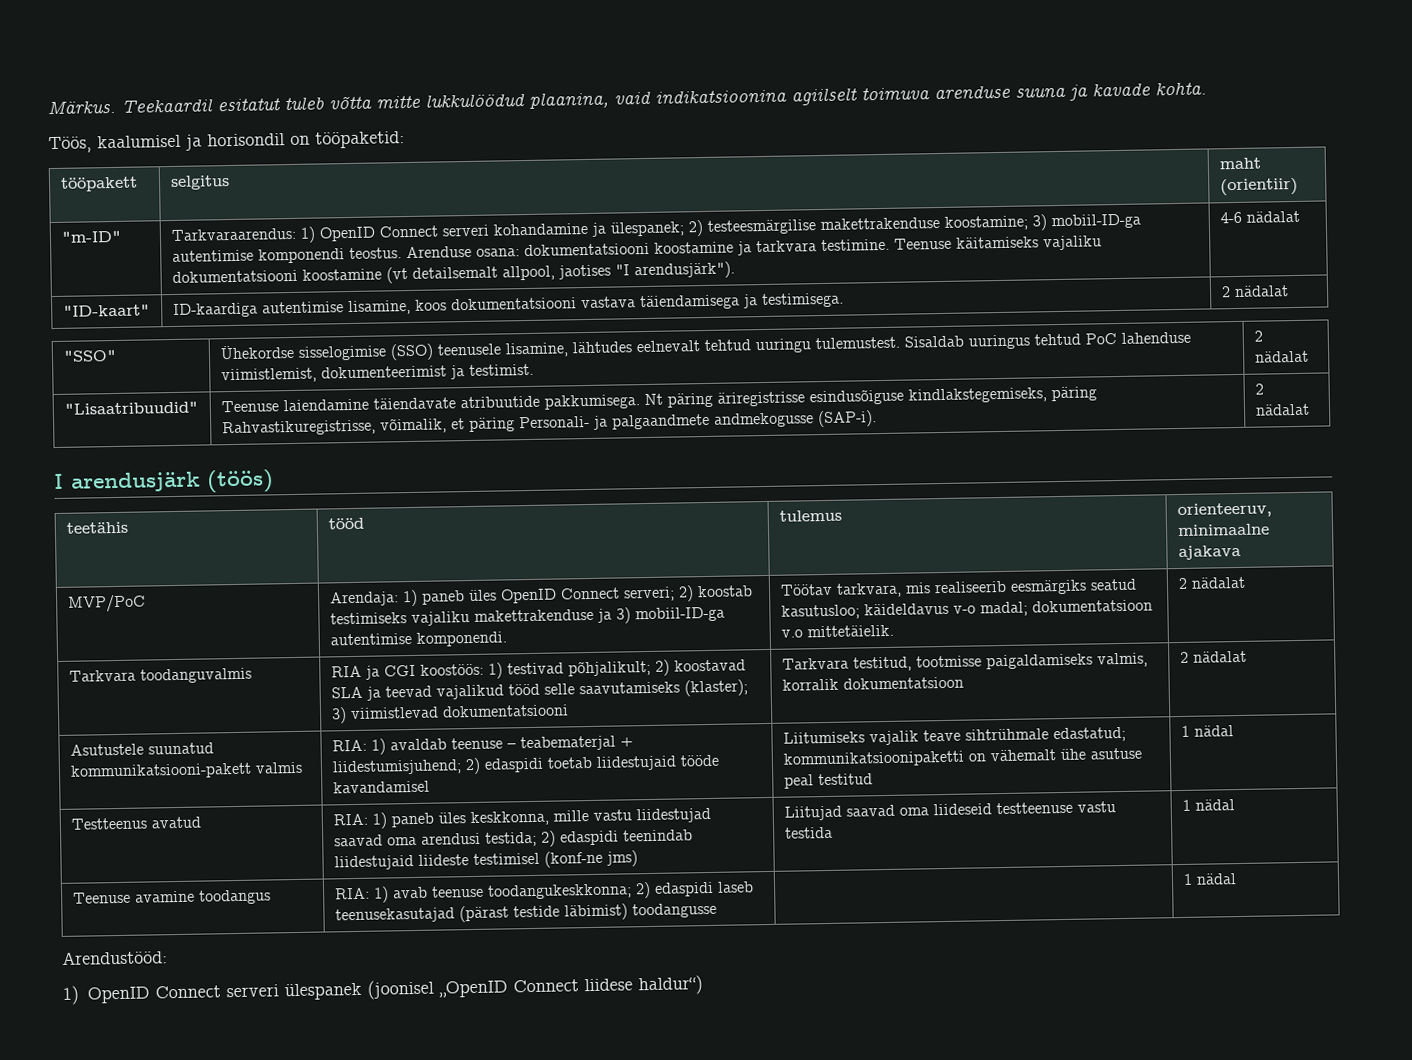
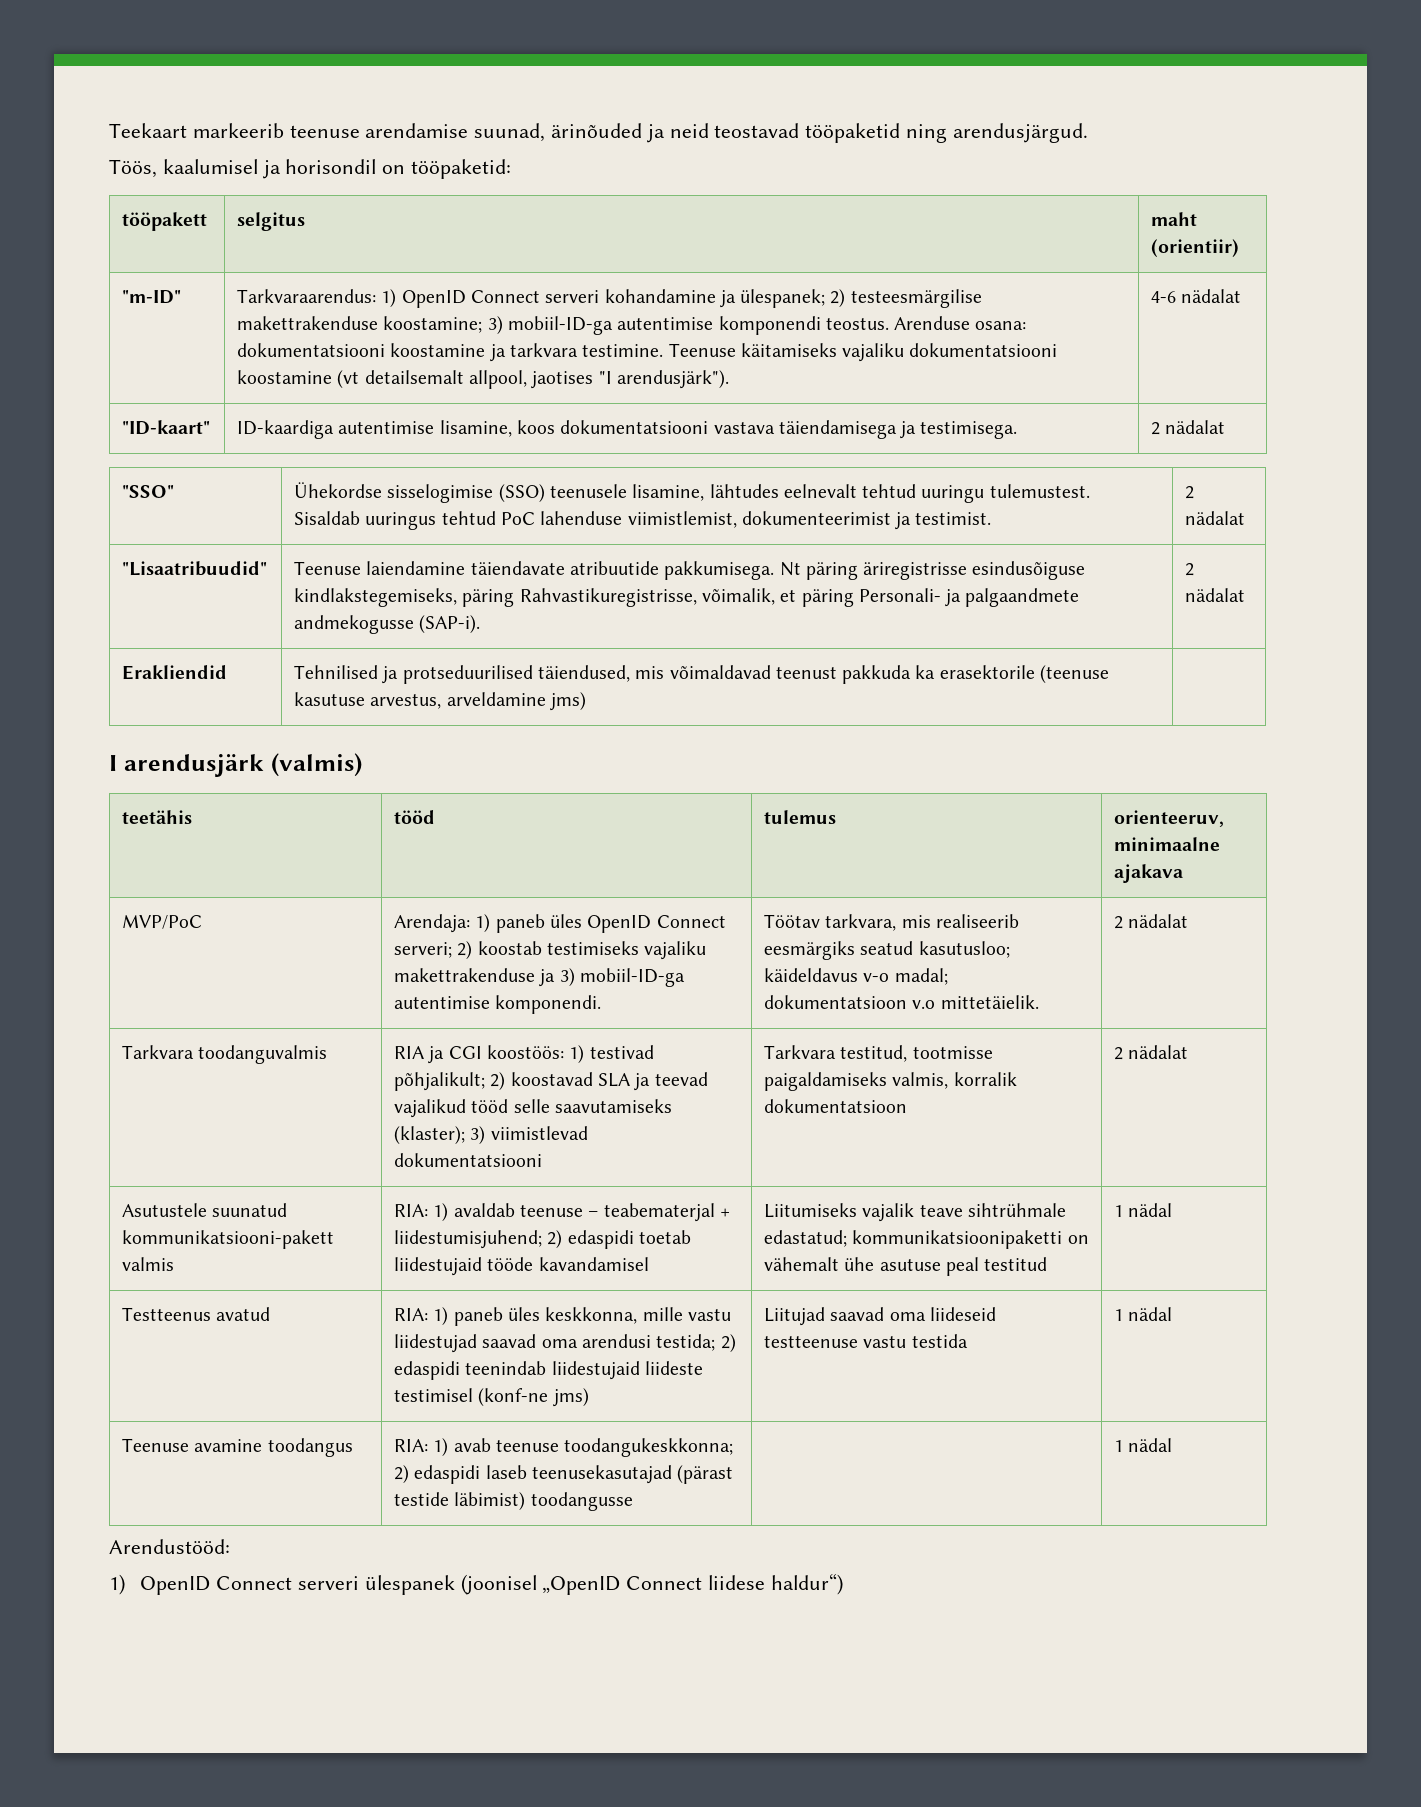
- Märkus. Teekaardil esitatut tuleb võtta mitte lukkulöödud plaanina, vaid indikatsioonina agiilselt toimuva arenduse suuna ja kavade kohta.
+ Teekaart markeerib teenuse arendamise suunad, ärinõuded ja neid teostavad tööpaketid ning arendusjärgud.
+ Erakliendid | Tehnilised ja protseduurilised täiendused, mis võimaldavad teenust pakkuda ka erasektorile (teenuse kasutuse arvestus, arveldamine jms) |
- I arendusjärk (töös)
+ I arendusjärk (valmis)

